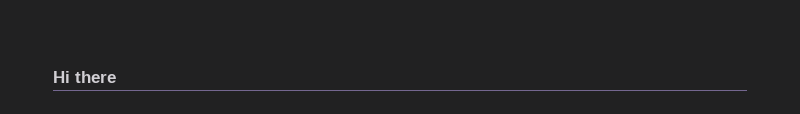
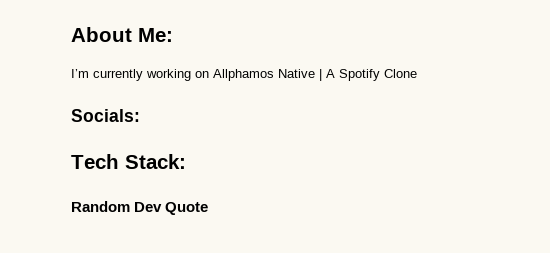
- Hi there
+ About Me:
+ I’m currently working on Allphamos Native | A Spotify Clone
+ Socials:
+ Tech Stack:
+ Random Dev Quote

